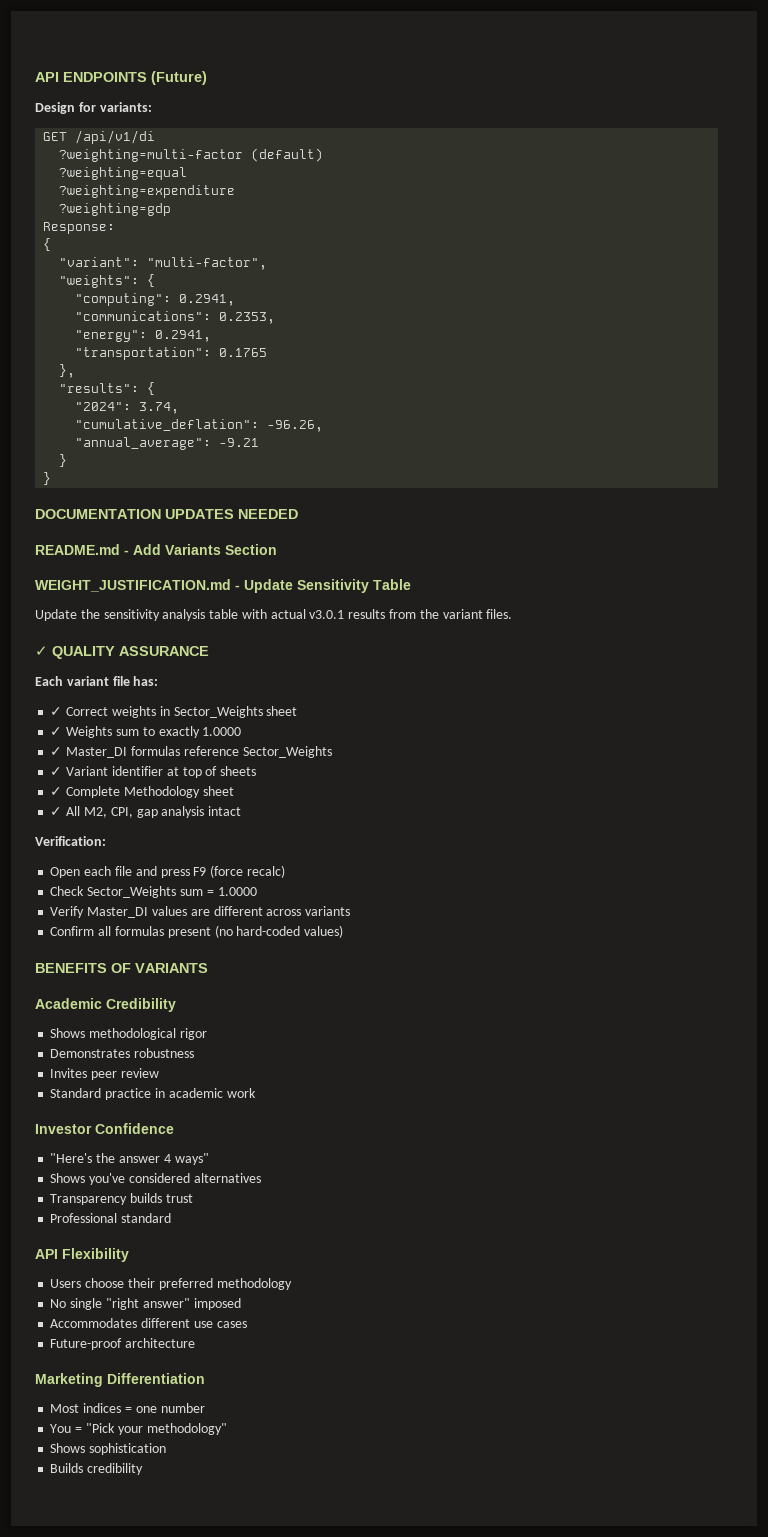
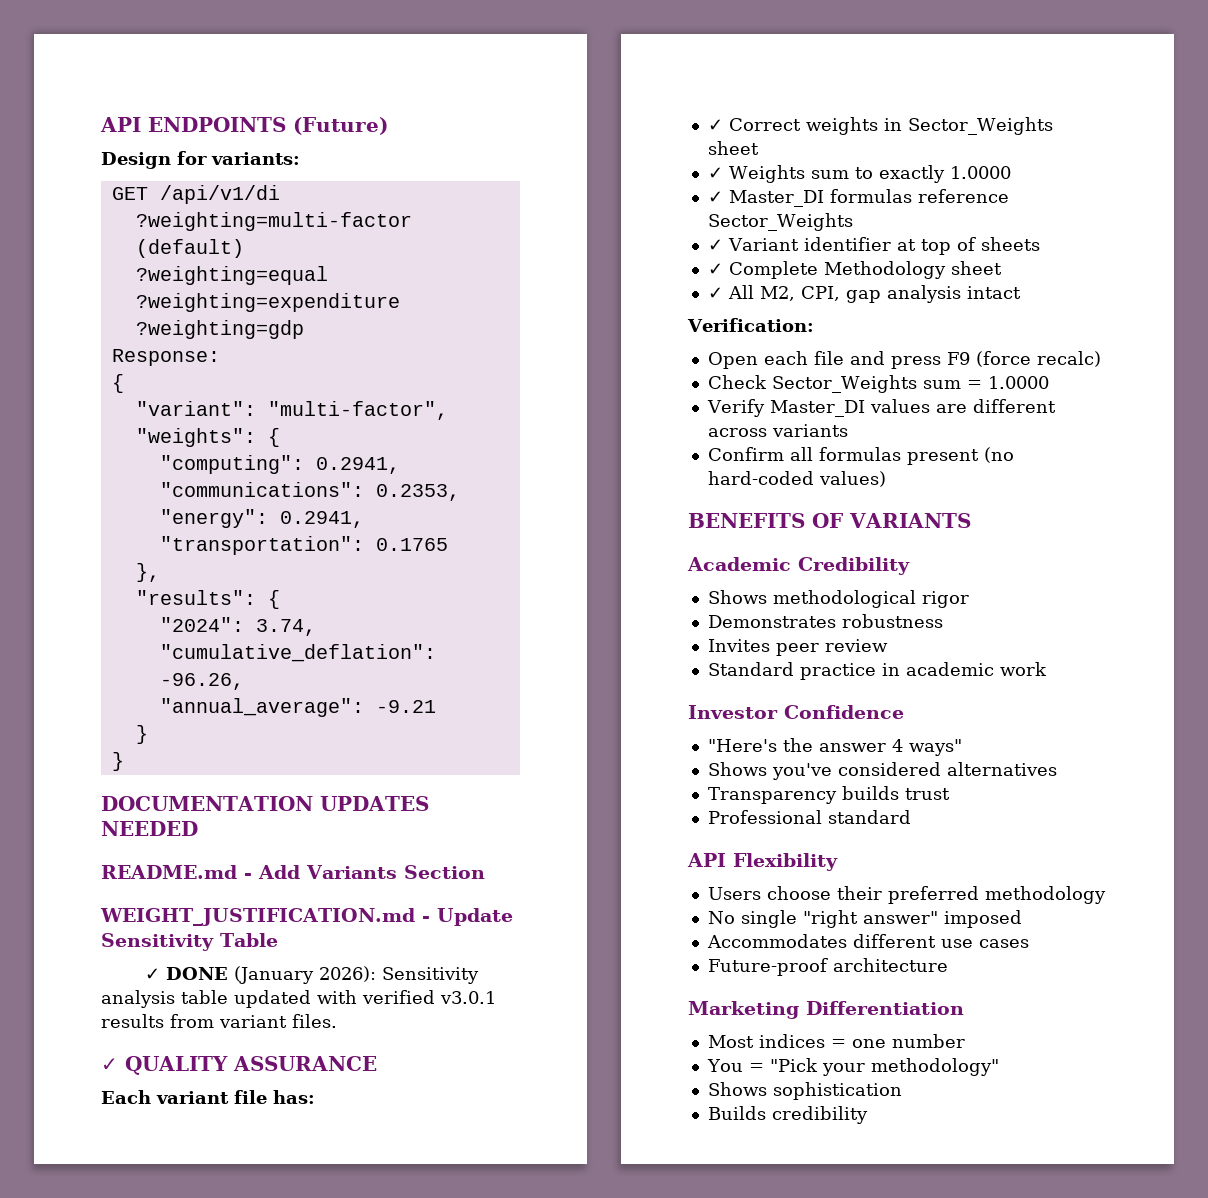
- Update the sensitivity analysis table with actual v3.0.1 results from the variant files.
+ ✓ DONE (January 2026): Sensitivity analysis table updated with verified v3.0.1 results from variant files.

